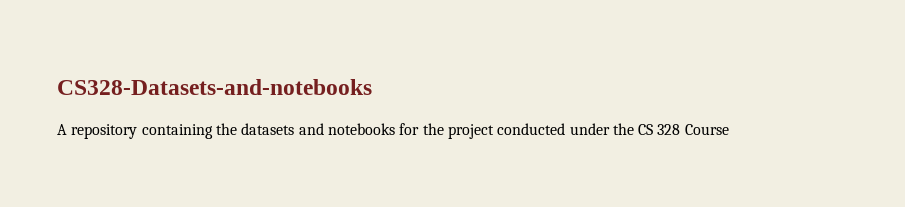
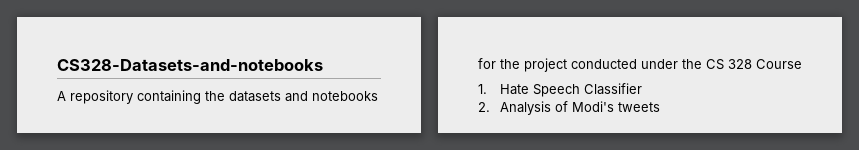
+ 1. Hate Speech Classifier
+ 2. Analysis of Modi's tweets

